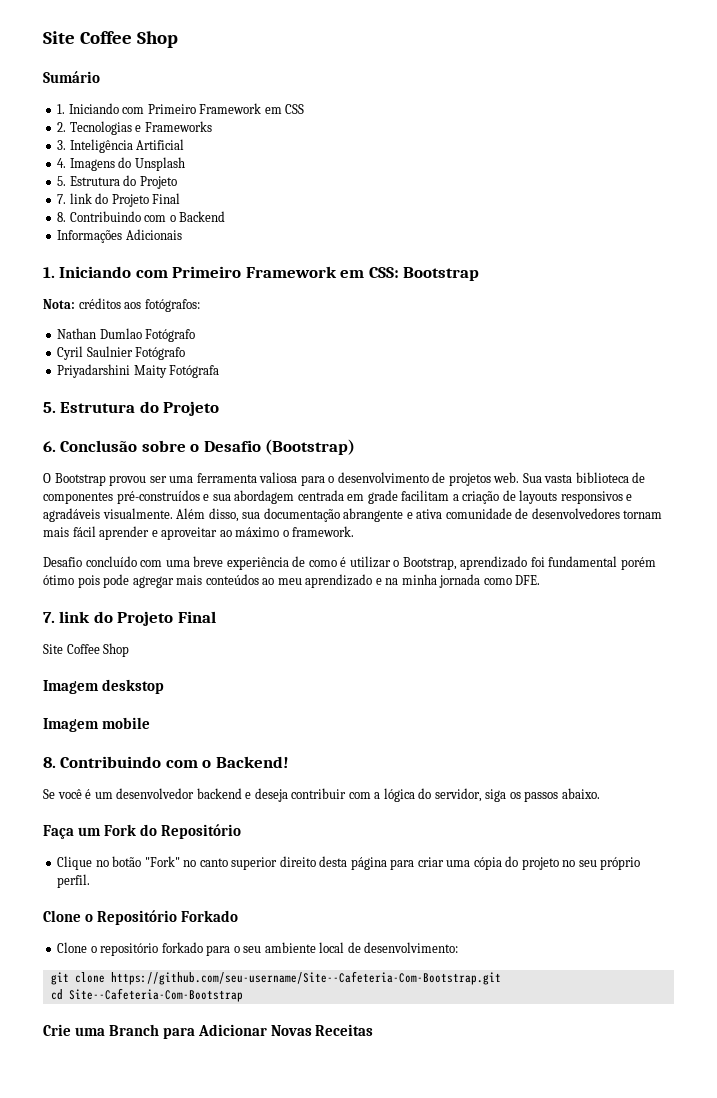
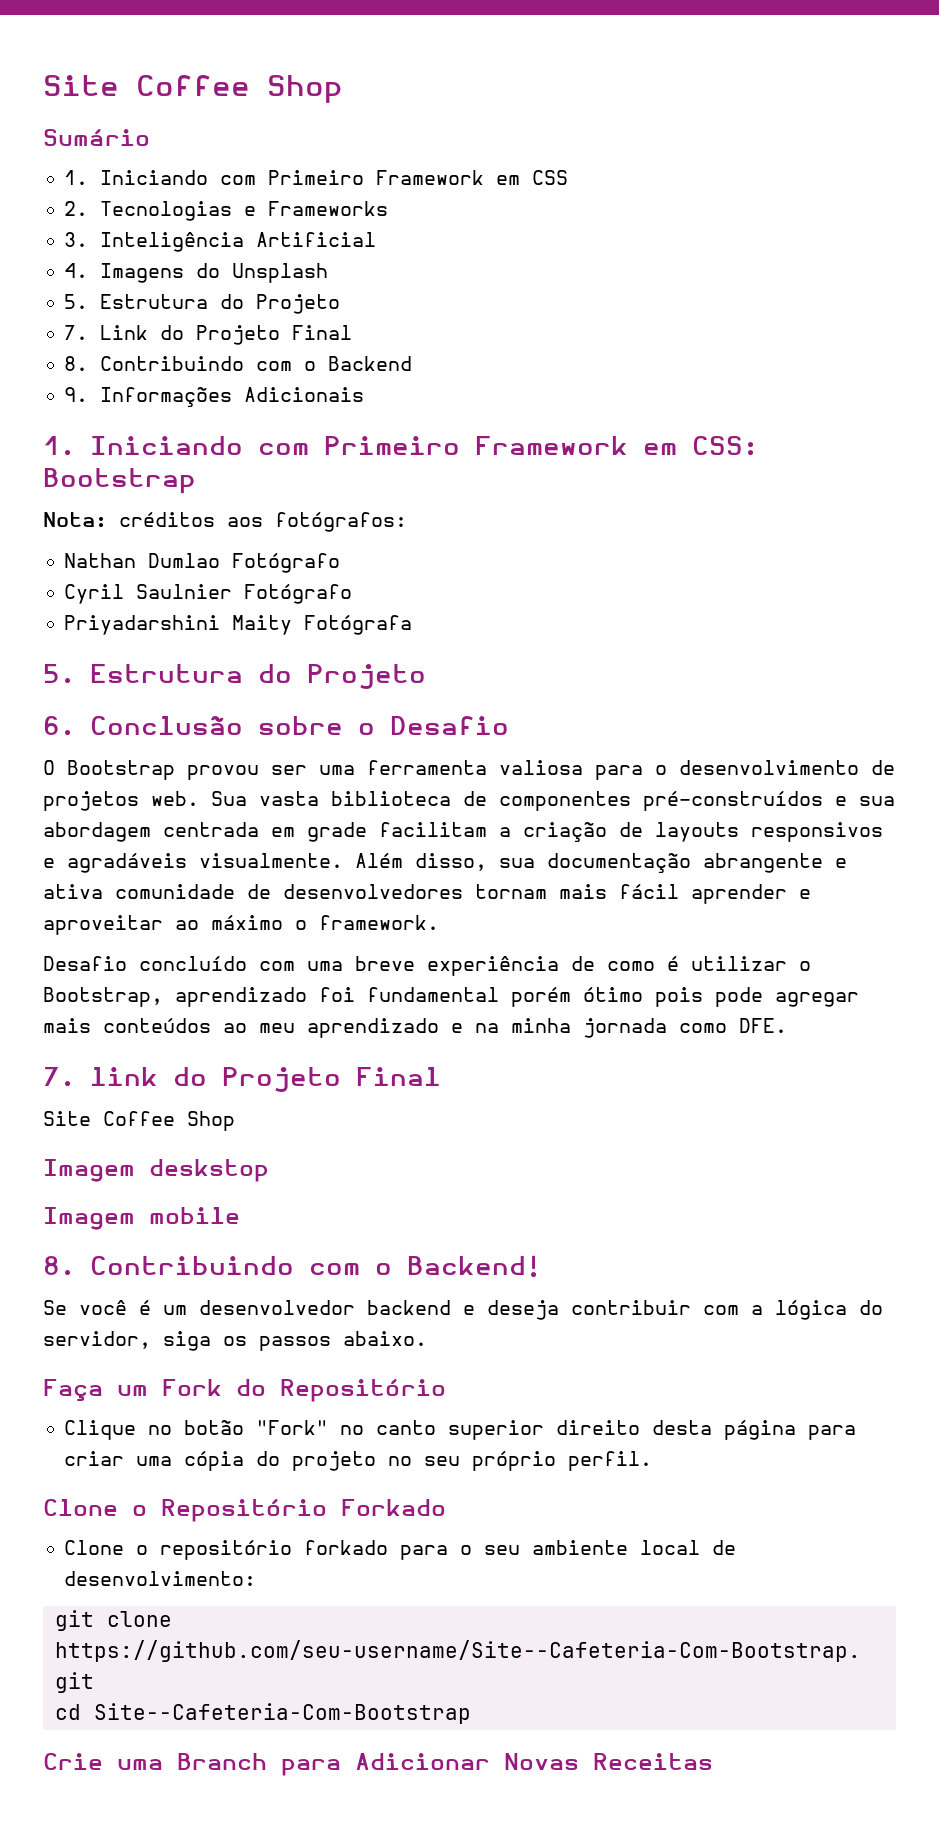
  4. Imagens do Unsplash
  5. Estrutura do Projeto
- 7. link do Projeto Final
+ 7. Link do Projeto Final
- Informações Adicionais
+ 9. Informações Adicionais
- 6. Conclusão sobre o Desafio (Bootstrap)
+ 6. Conclusão sobre o Desafio

